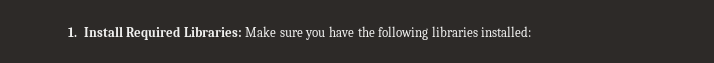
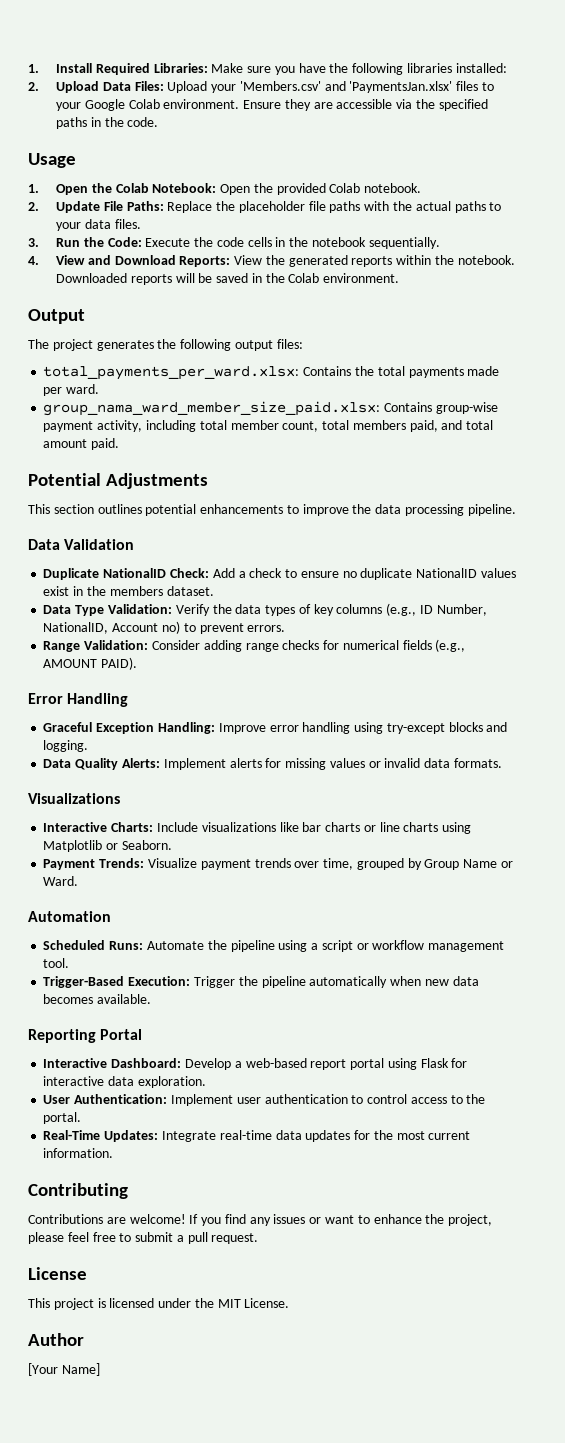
+ 2. Upload Data Files: Upload your 'Members.csv' and 'PaymentsJan.xlsx' files to your Google Colab environment. Ensure they are accessible via the specified paths in the code.
+ Usage
+ 1. Open the Colab Notebook: Open the provided Colab notebook.
+ 2. Update File Paths: Replace the placeholder file paths with the actual paths to your data files.
+ 3. Run the Code: Execute the code cells in the notebook sequentially.
+ 4. View and Download Reports: View the generated reports within the notebook. Downloaded reports will be saved in the Colab environment.
+ Output
+ The project generates the following output files:
+ total_payments_per_ward.xlsx: Contains the total payments made per ward.
+ group_nama_ward_member_size_paid.xlsx: Contains group-wise payment activity, including total member count, total members paid, and total amount paid.
+ Potential Adjustments
+ This section outlines potential enhancements to improve the data processing pipeline.
+ Data Validation
+ Duplicate NationalID Check: Add a check to ensure no duplicate NationalID values exist in the members dataset.
+ Data Type Validation: Verify the data types of key columns (e.g., ID Number, NationalID, Account no) to prevent errors.
+ Range Validation: Consider adding range checks for numerical fields (e.g., AMOUNT PAID).
+ Error Handling
+ Graceful Exception Handling: Improve error handling using try-except blocks and logging.
+ Data Quality Alerts: Implement alerts for missing values or invalid data formats.
+ Visualizations
+ Interactive Charts: Include visualizations like bar charts or line charts using Matplotlib or Seaborn.
+ Payment Trends: Visualize payment trends over time, grouped by Group Name or Ward.
+ Automation
+ Scheduled Runs: Automate the pipeline using a script or workflow management tool.
+ Trigger-Based Execution: Trigger the pipeline automatically when new data becomes available.
+ Reporting Portal
+ Interactive Dashboard: Develop a web-based report portal using Flask for interactive data exploration.
+ User Authentication: Implement user authentication to control access to the portal.
+ Real-Time Updates: Integrate real-time data updates for the most current information.
+ Contributing
+ Contributions are welcome! If you find any issues or want to enhance the project, please feel free to submit a pull request.
+ License
+ This project is licensed under the MIT License.
+ Author
+ [Your Name]

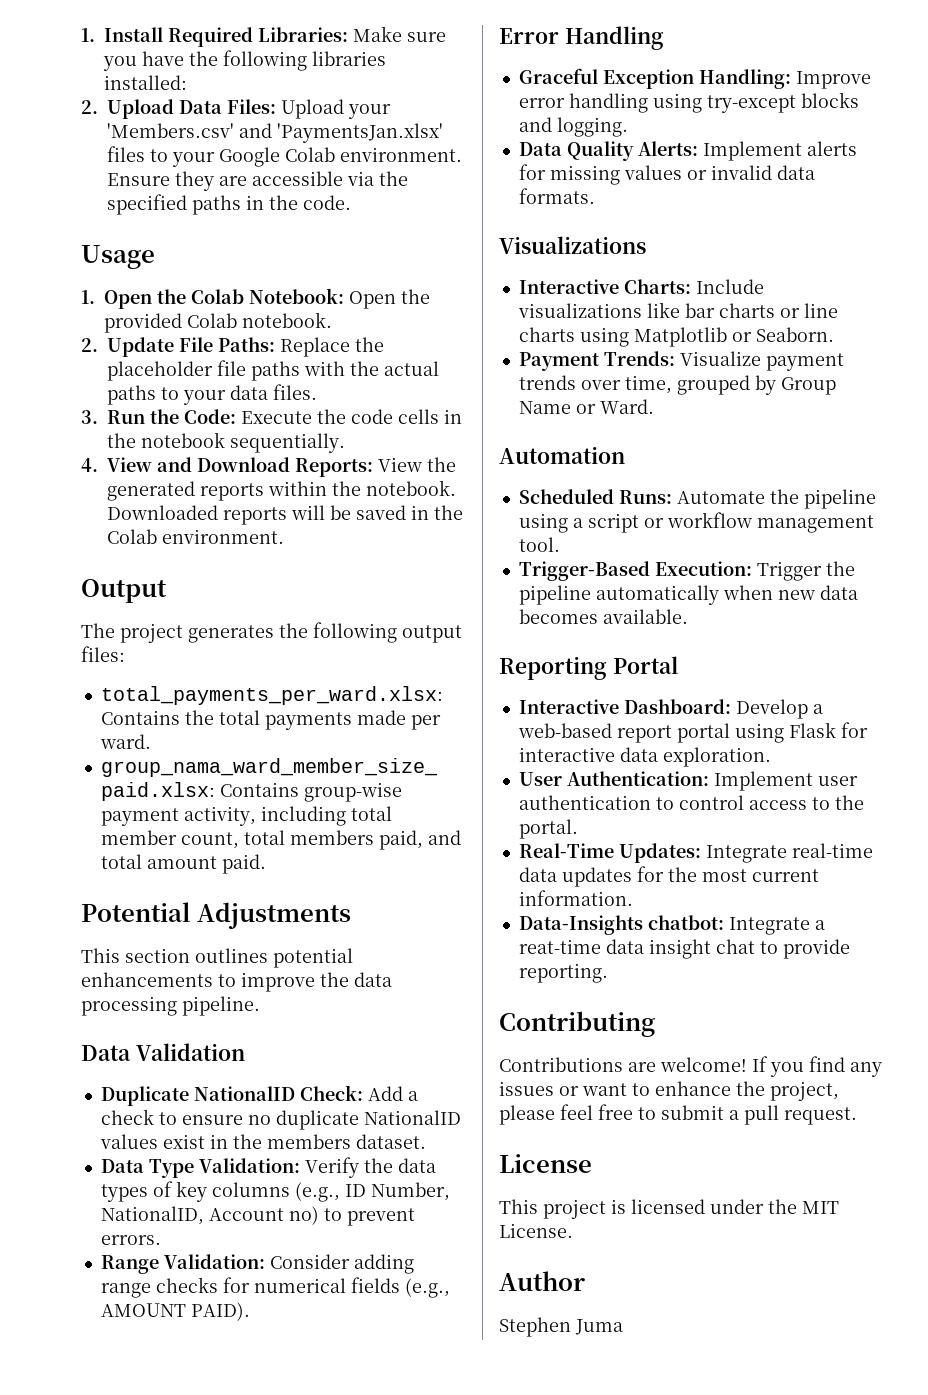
+ Data-Insights chatbot: Integrate a reat-time data insight chat to provide reporting.
- [Your Name]
+ Stephen Juma

